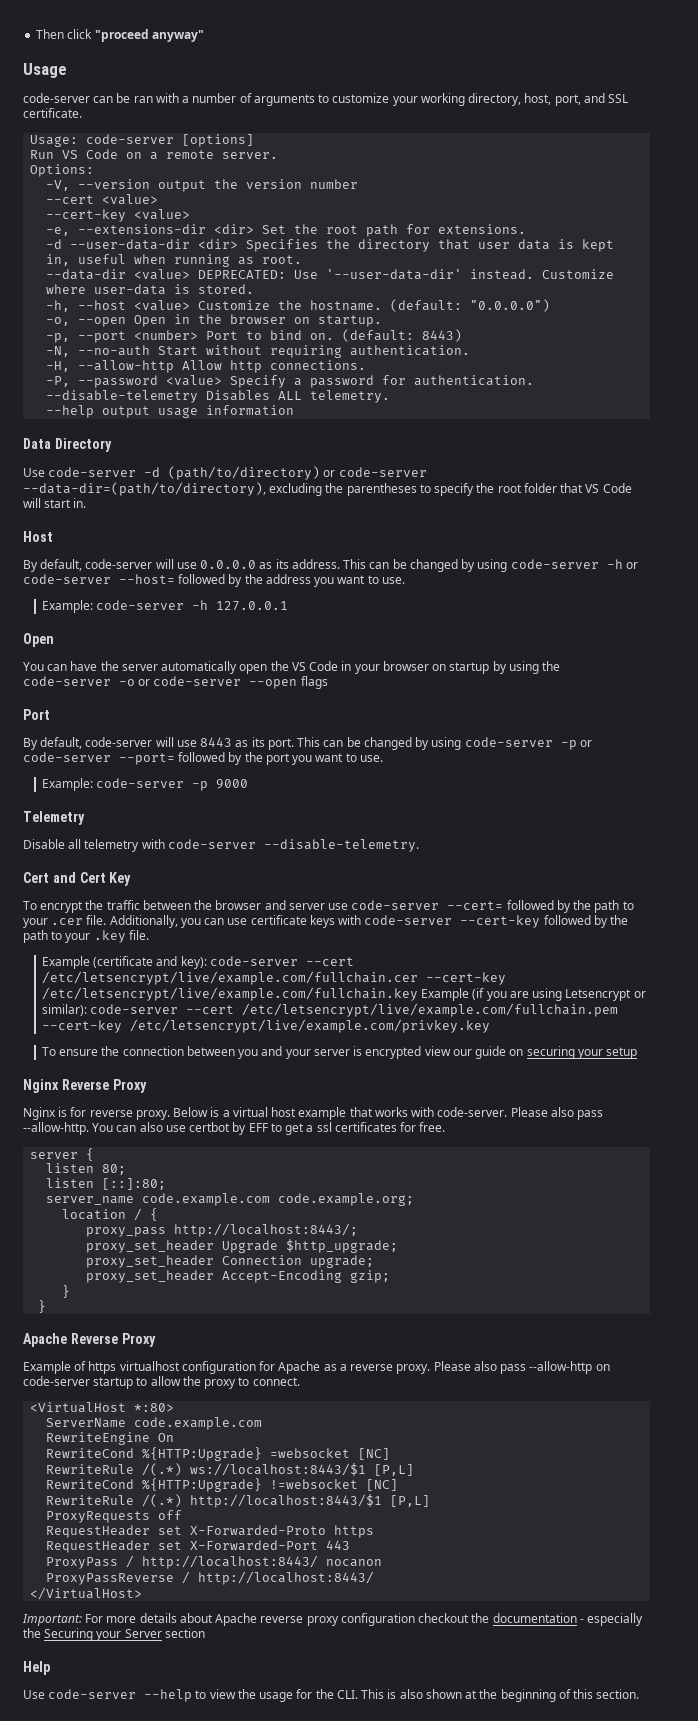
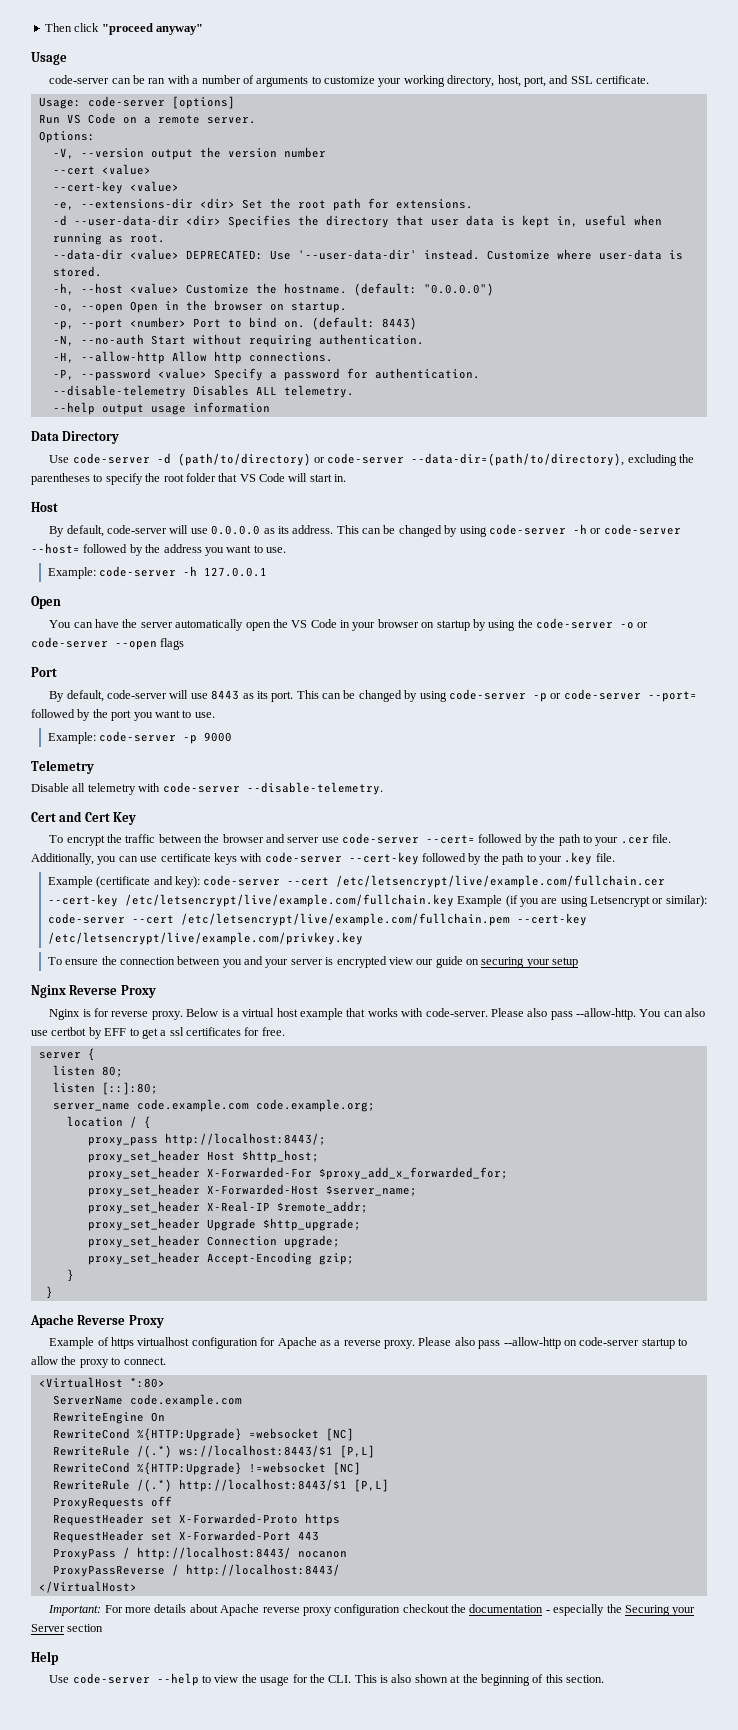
+ proxy_set_header Host $http_host;
+ proxy_set_header X-Forwarded-For $proxy_add_x_forwarded_for;
+ proxy_set_header X-Forwarded-Host $server_name;
+ proxy_set_header X-Real-IP $remote_addr;

